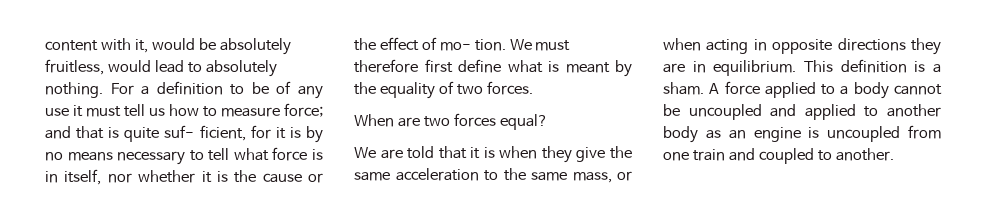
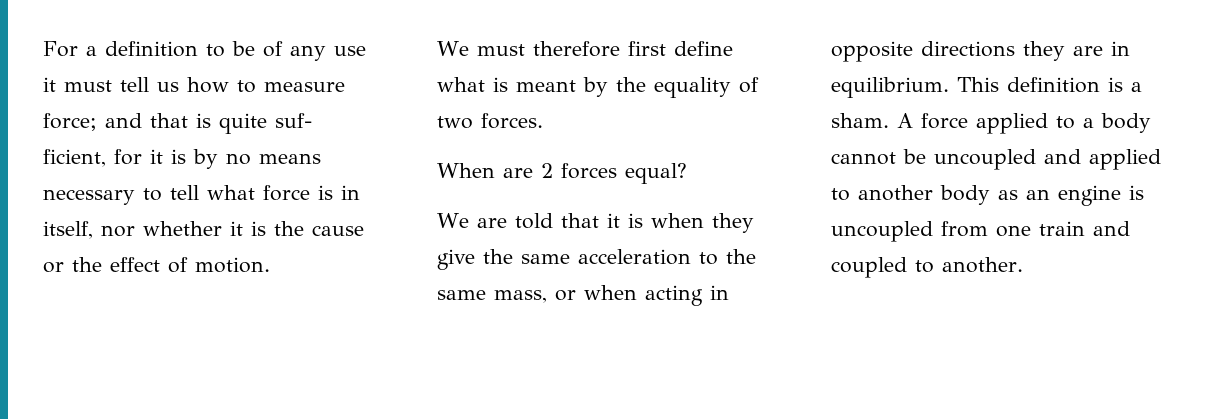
- content with it, would be absolutely fruitless, would lead to absolutely nothing. For a definition to be of any use it must tell us how to measure force; and that is quite suf- ficient, for it is by no means necessary to tell what force is in itself, nor whether it is the cause or the effect of mo- tion. We must therefore first define what is meant by the equality of two forces.
+ For a definition to be of any use it must tell us how to measure force; and that is quite suf- ficient, for it is by no means necessary to tell what force is in itself, nor whether it is the cause or the effect of motion.
+ We must therefore first define what is meant by the equality of two forces.
- When are two forces equal?
+ When are 2 forces equal?

